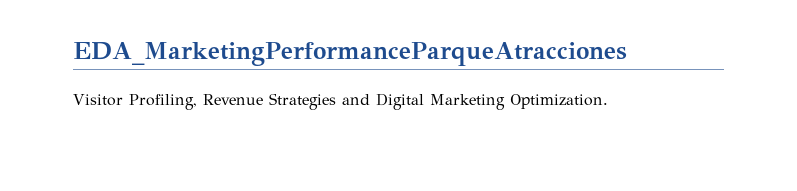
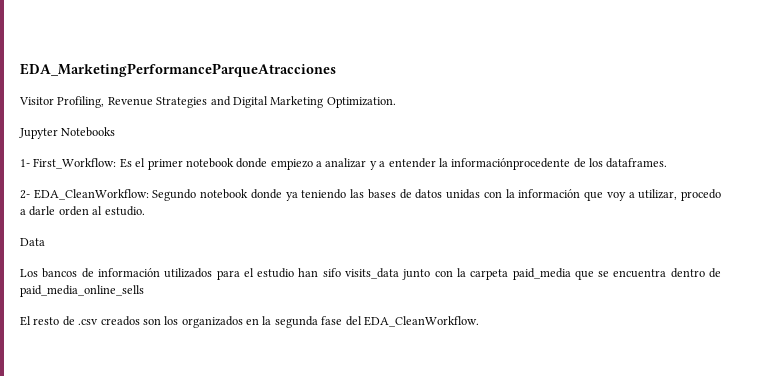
+ Jupyter Notebooks
+ 1- First_Workflow: Es el primer notebook donde empiezo a analizar y a entender la informaciónprocedente de los dataframes.
+ 2- EDA_CleanWorkflow: Segundo notebook donde ya teniendo las bases de datos unidas con la información que voy a utilizar, procedo a darle orden al estudio.
+ Data
+ Los bancos de información utilizados para el estudio han sifo visits_data junto con la carpeta paid_media que se encuentra dentro de paid_media_online_sells
+ El resto de .csv creados son los organizados en la segunda fase del EDA_CleanWorkflow.

